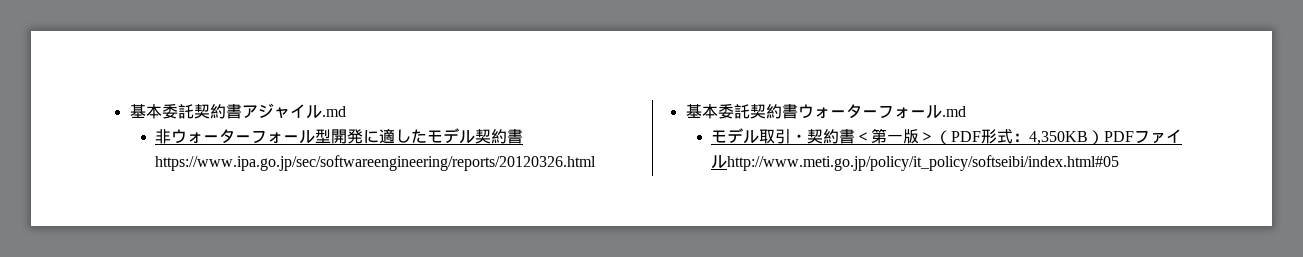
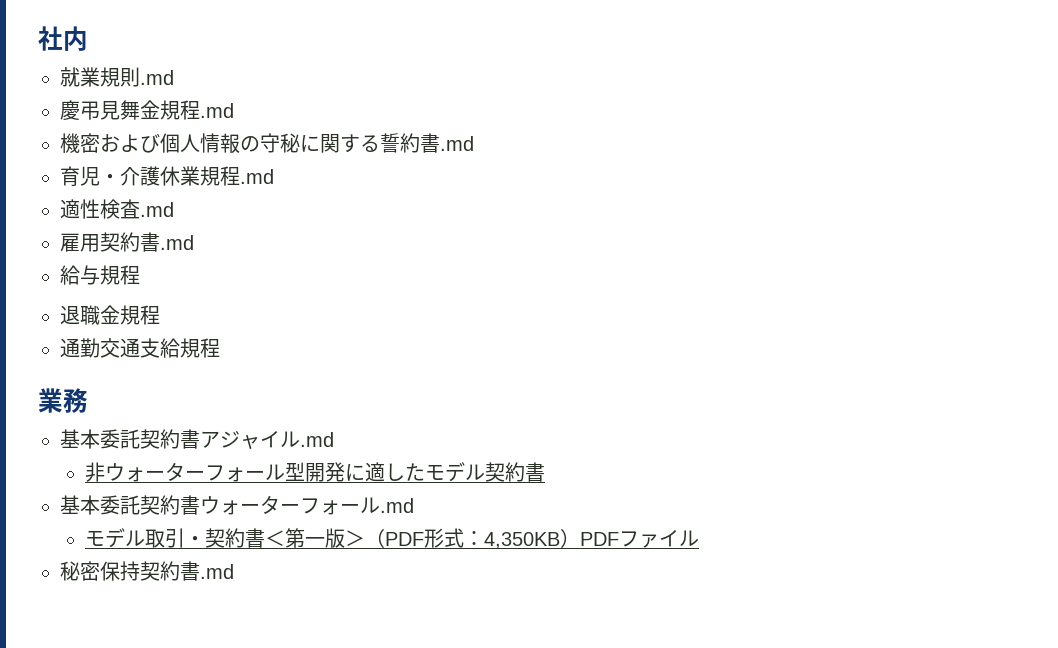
+ 社内
+ 就業規則.md
+ 慶弔見舞金規程.md
+ 機密および個人情報の守秘に関する誓約書.md
+ 育児・介護休業規程.md
+ 適性検査.md
+ 雇用契約書.md
+ 給与規程
+ 退職金規程
+ 通勤交通支給規程
+ 業務
- 非ウォーターフォール型開発に適したモデル契約書https://www.ipa.go.jp/sec/softwareengineering/reports/20120326.html
+ 非ウォーターフォール型開発に適したモデル契約書
- モデル取引・契約書＜第一版＞（PDF形式：4,350KB）PDFファイルhttp://www.meti.go.jp/policy/it_policy/softseibi/index.html#05
+ モデル取引・契約書＜第一版＞（PDF形式：4,350KB）PDFファイル
+ 秘密保持契約書.md

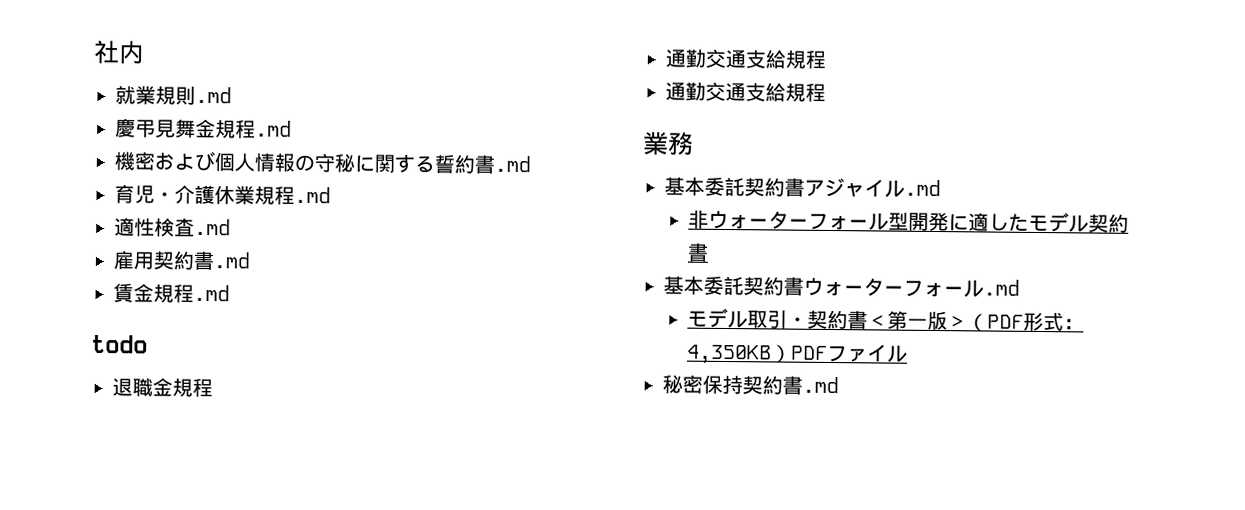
- 給与規程
+ 賃金規程.md
+ todo
  退職金規程
+ 通勤交通支給規程

